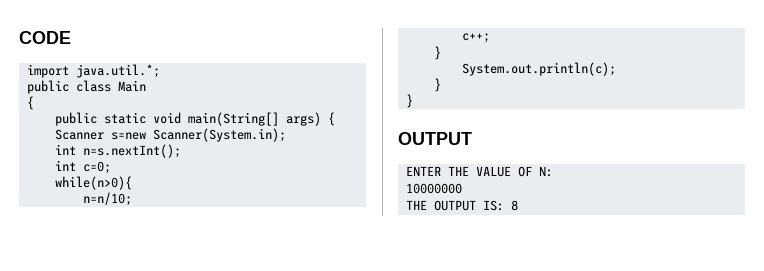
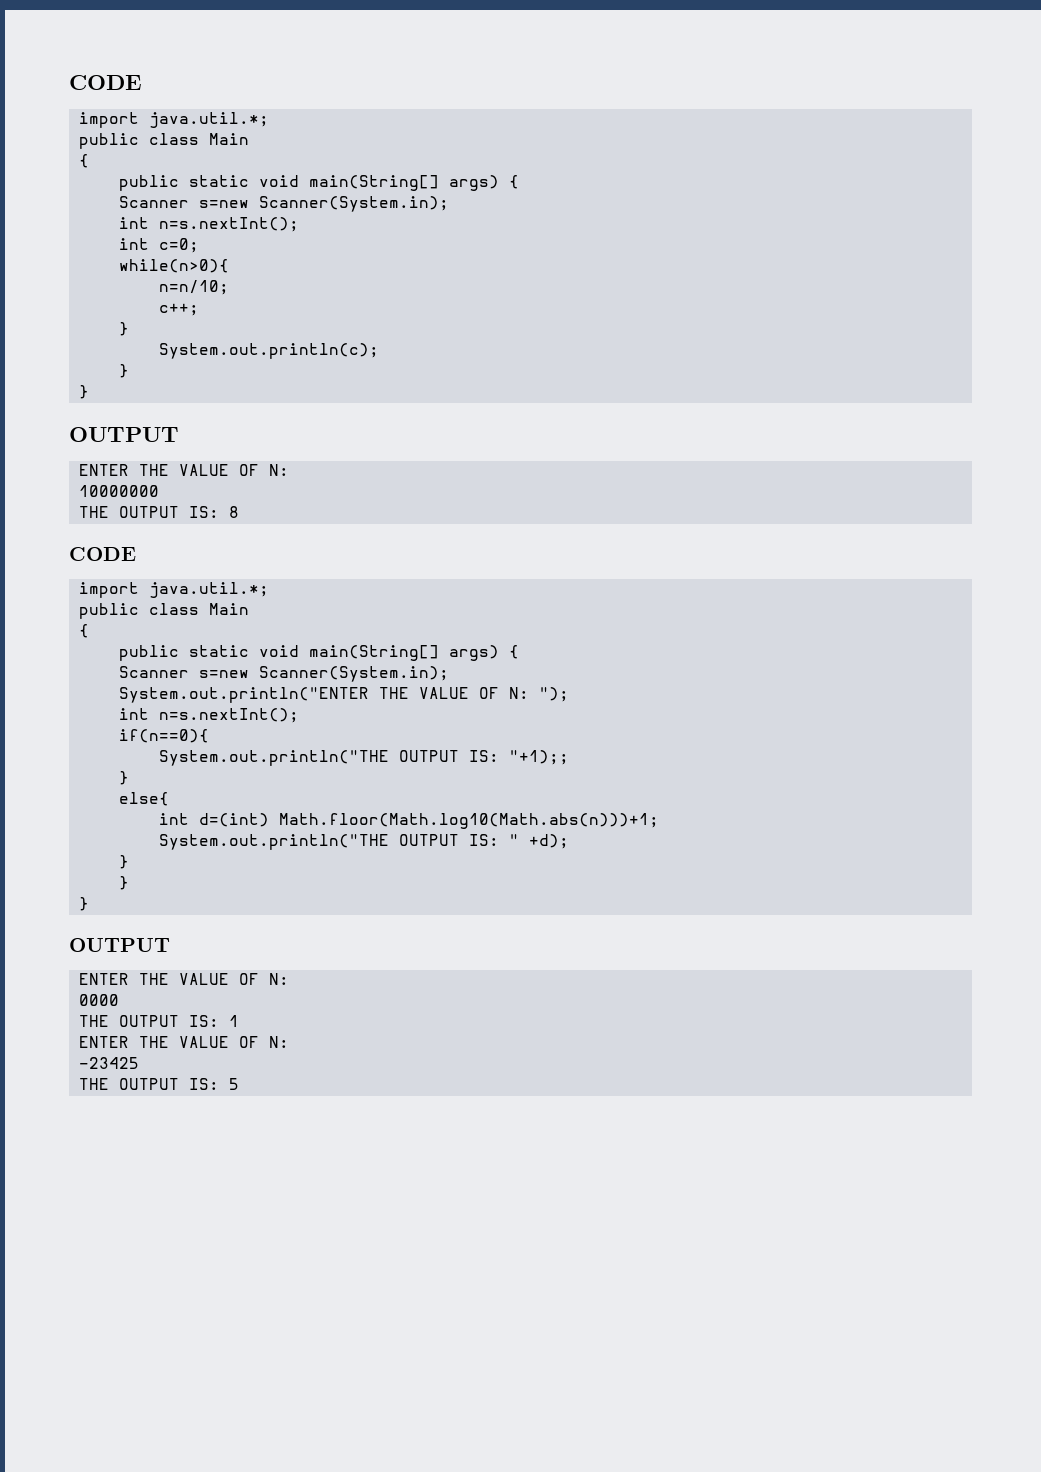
  THE OUTPUT IS: 8
+ CODE
+ import java.util.*;
+ public class Main
+ {
+ public static void main(String[] args) {
+ Scanner s=new Scanner(System.in);
+ System.out.println("ENTER THE VALUE OF N: ");
+ int n=s.nextInt();
+ if(n==0){
+ System.out.println("THE OUTPUT IS: "+1);;
+ }
+ else{
+ int d=(int) Math.floor(Math.log10(Math.abs(n)))+1;
+ System.out.println("THE OUTPUT IS: " +d);
+ }
+ }
+ }
+ OUTPUT
+ ENTER THE VALUE OF N:
+ 0000
+ THE OUTPUT IS: 1
+ ENTER THE VALUE OF N:
+ -23425
+ THE OUTPUT IS: 5

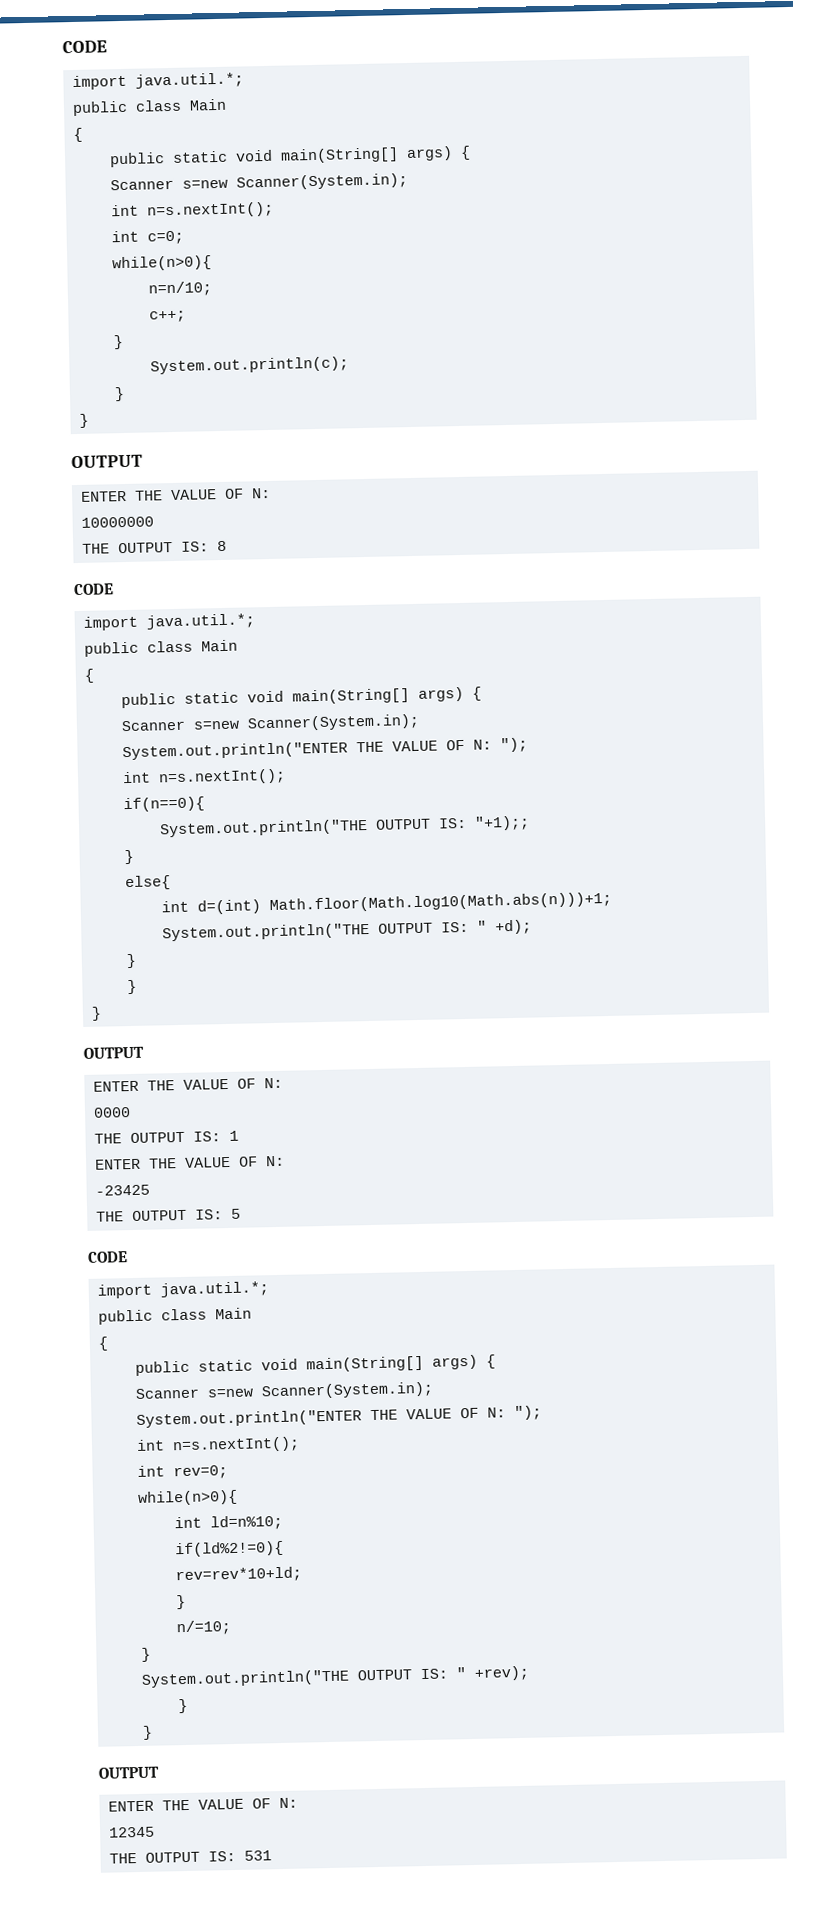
  THE OUTPUT IS: 5
+ CODE
+ import java.util.*;
+ public class Main
+ {
+ public static void main(String[] args) {
+ Scanner s=new Scanner(System.in);
+ System.out.println("ENTER THE VALUE OF N: ");
+ int n=s.nextInt();
+ int rev=0;
+ while(n>0){
+ int ld=n%10;
+ if(ld%2!=0){
+ rev=rev*10+ld;
+ }
+ n/=10;
+ }
+ System.out.println("THE OUTPUT IS: " +rev);
+ }
+ }
+ OUTPUT
+ ENTER THE VALUE OF N:
+ 12345
+ THE OUTPUT IS: 531

